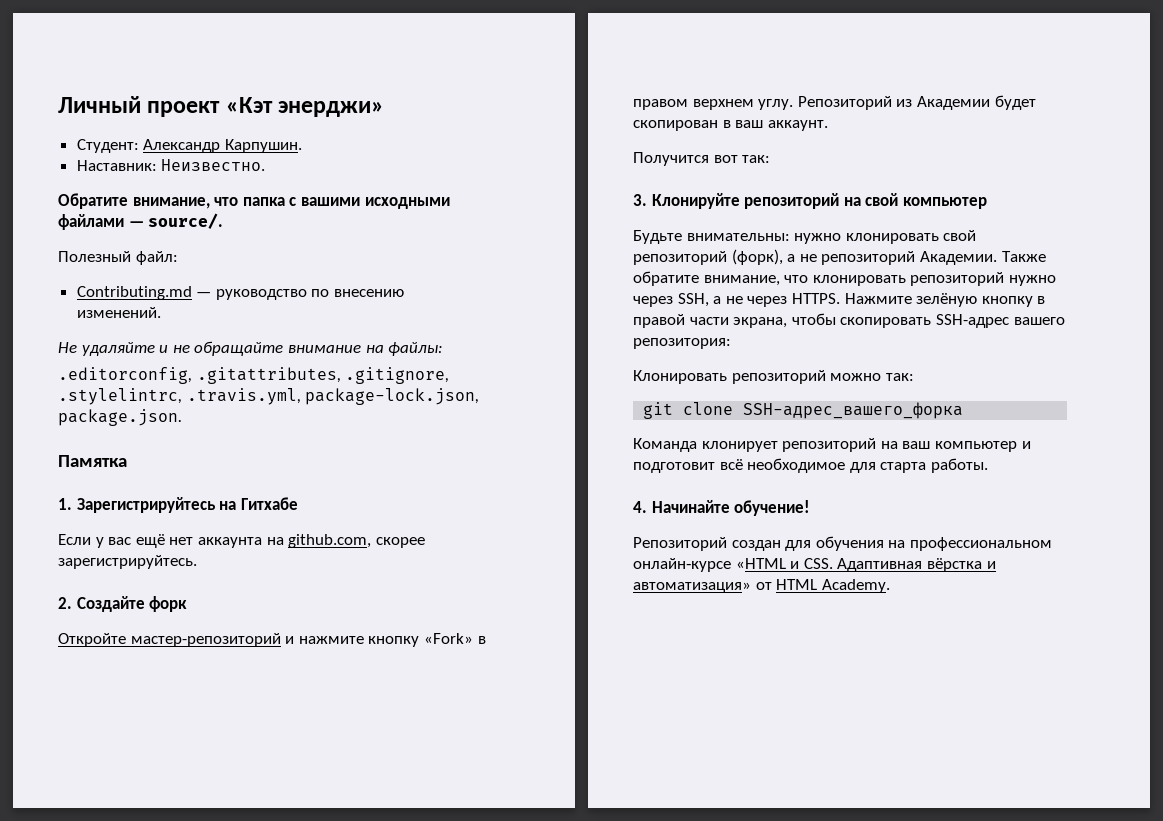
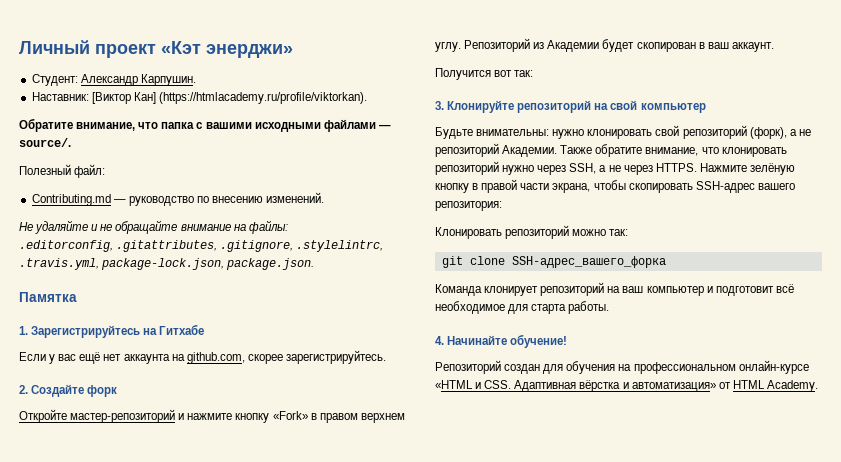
- Наставник: Неизвестно.
+ Наставник: [Виктор Кан] (https://htmlacademy.ru/profile/viktorkan).

